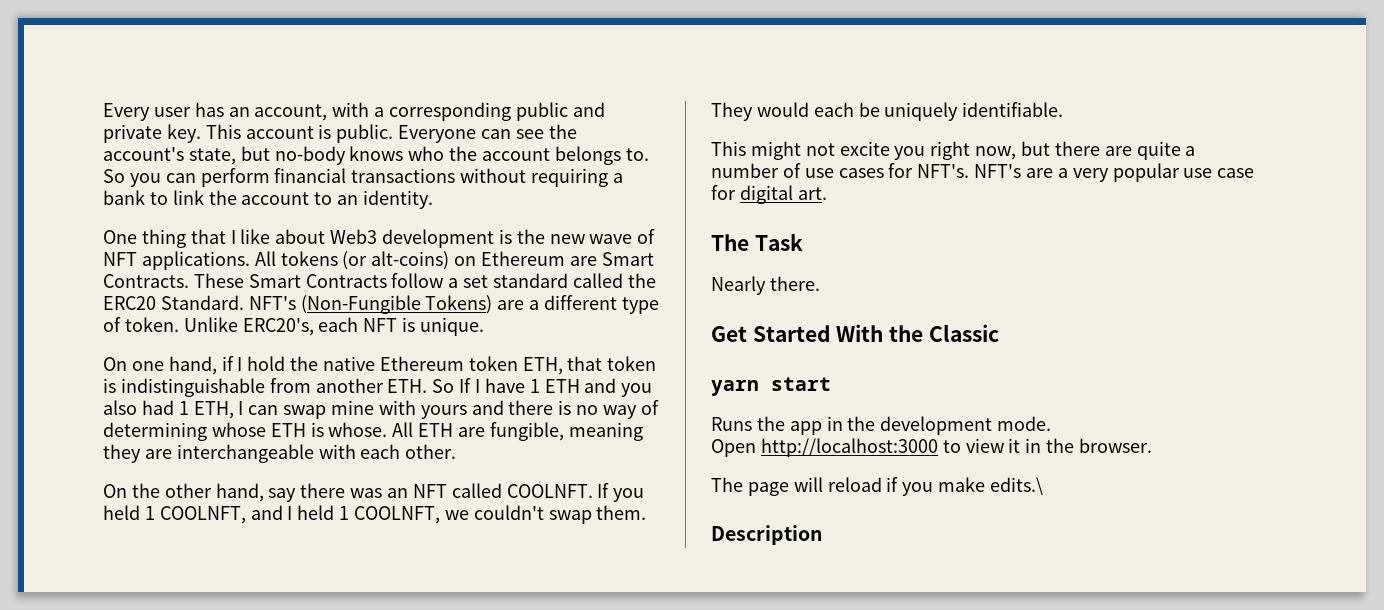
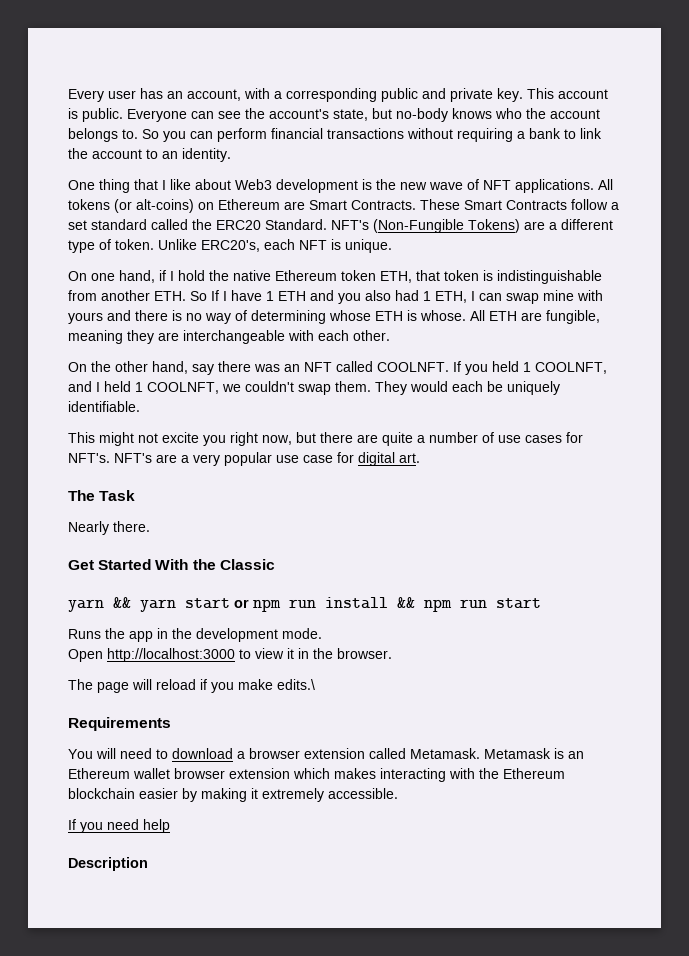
- yarn start
+ yarn && yarn start or npm run install && npm run start
+ Requirements
+ You will need to download a browser extension called Metamask. Metamask is an Ethereum wallet browser extension which makes interacting with the Ethereum blockchain easier by making it extremely accessible.
+ If you need help

